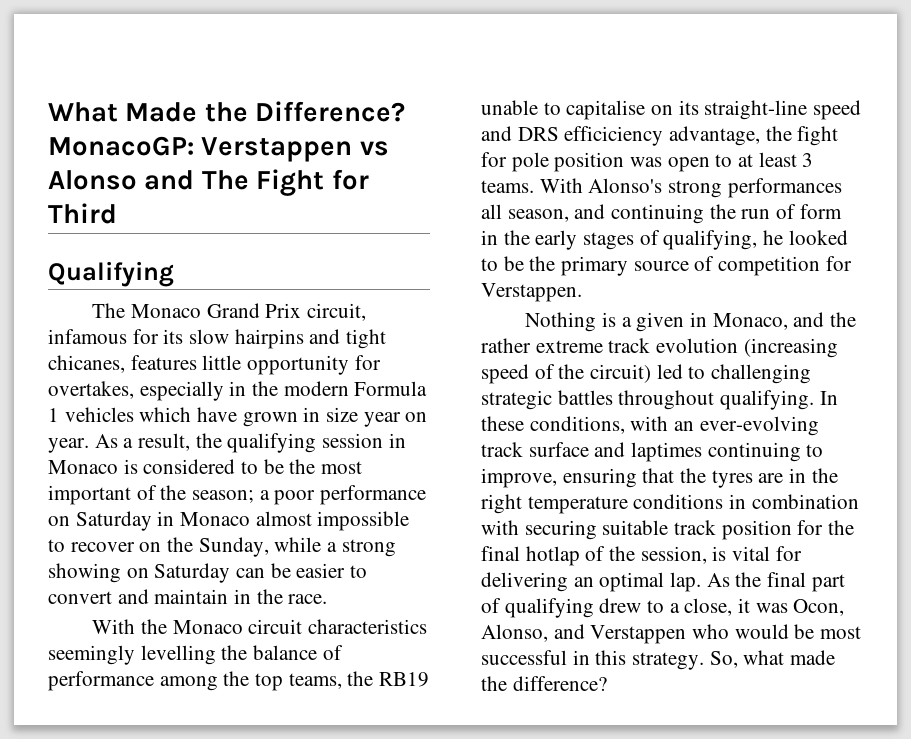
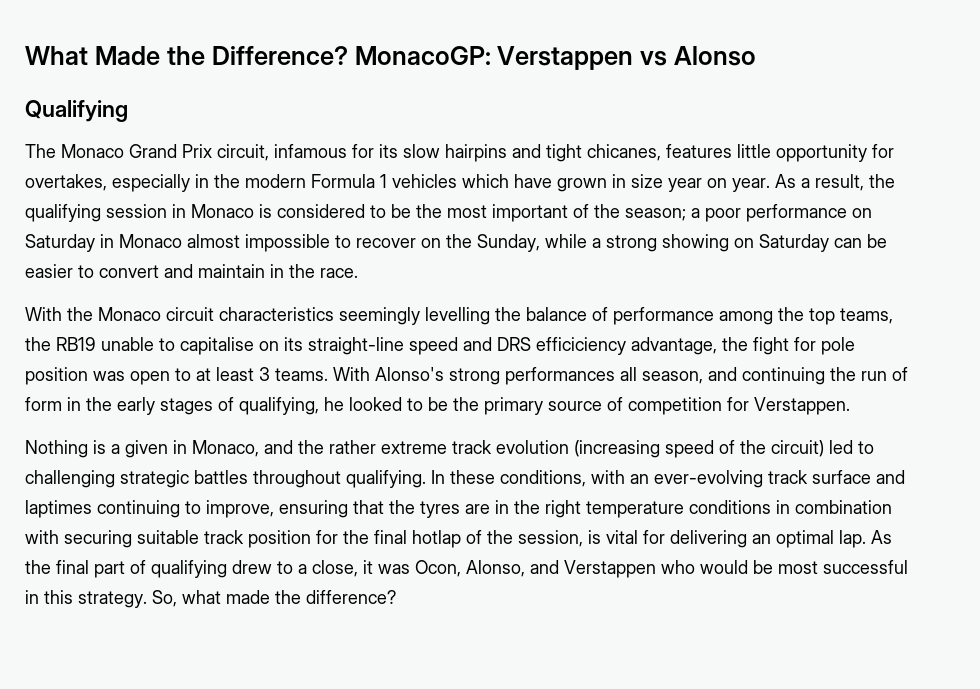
- MonacoGP: Verstappen vs Alonso and The Fight for Third
+ MonacoGP: Verstappen vs Alonso

